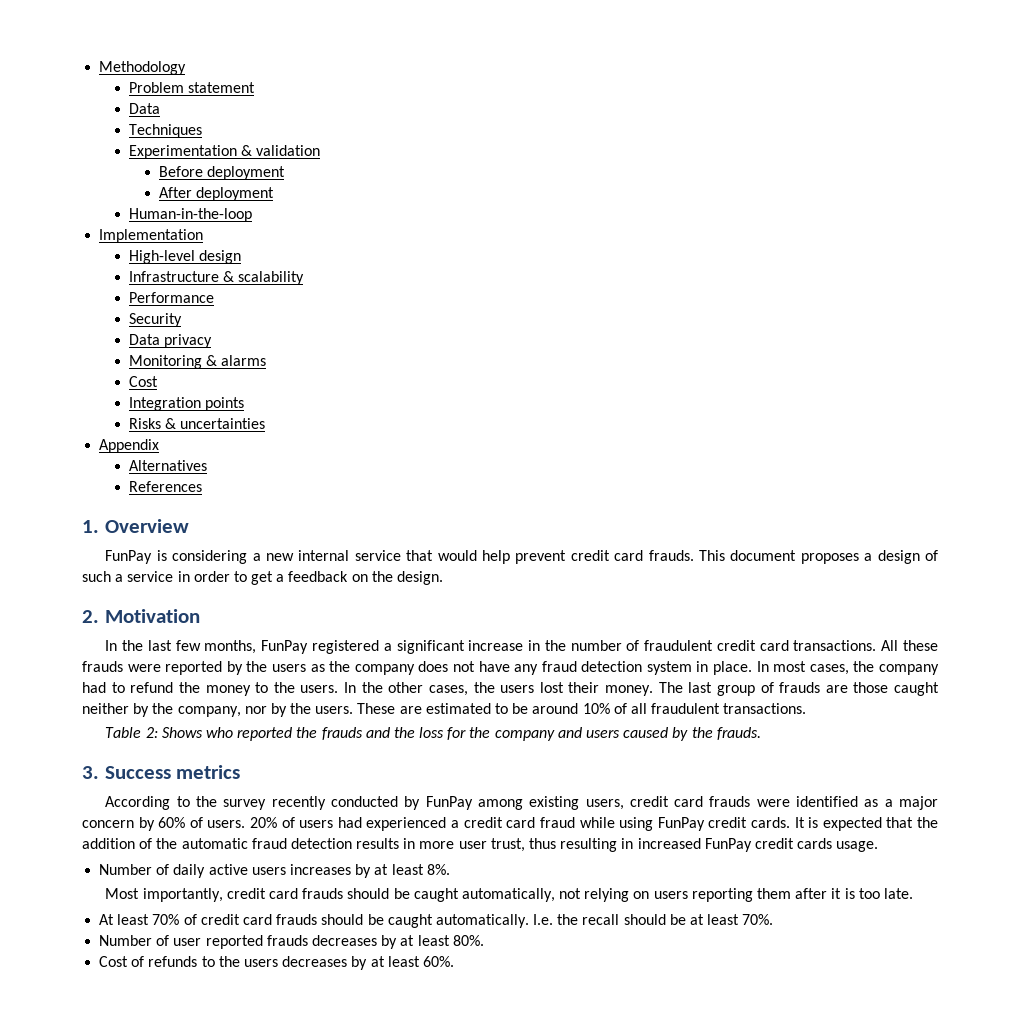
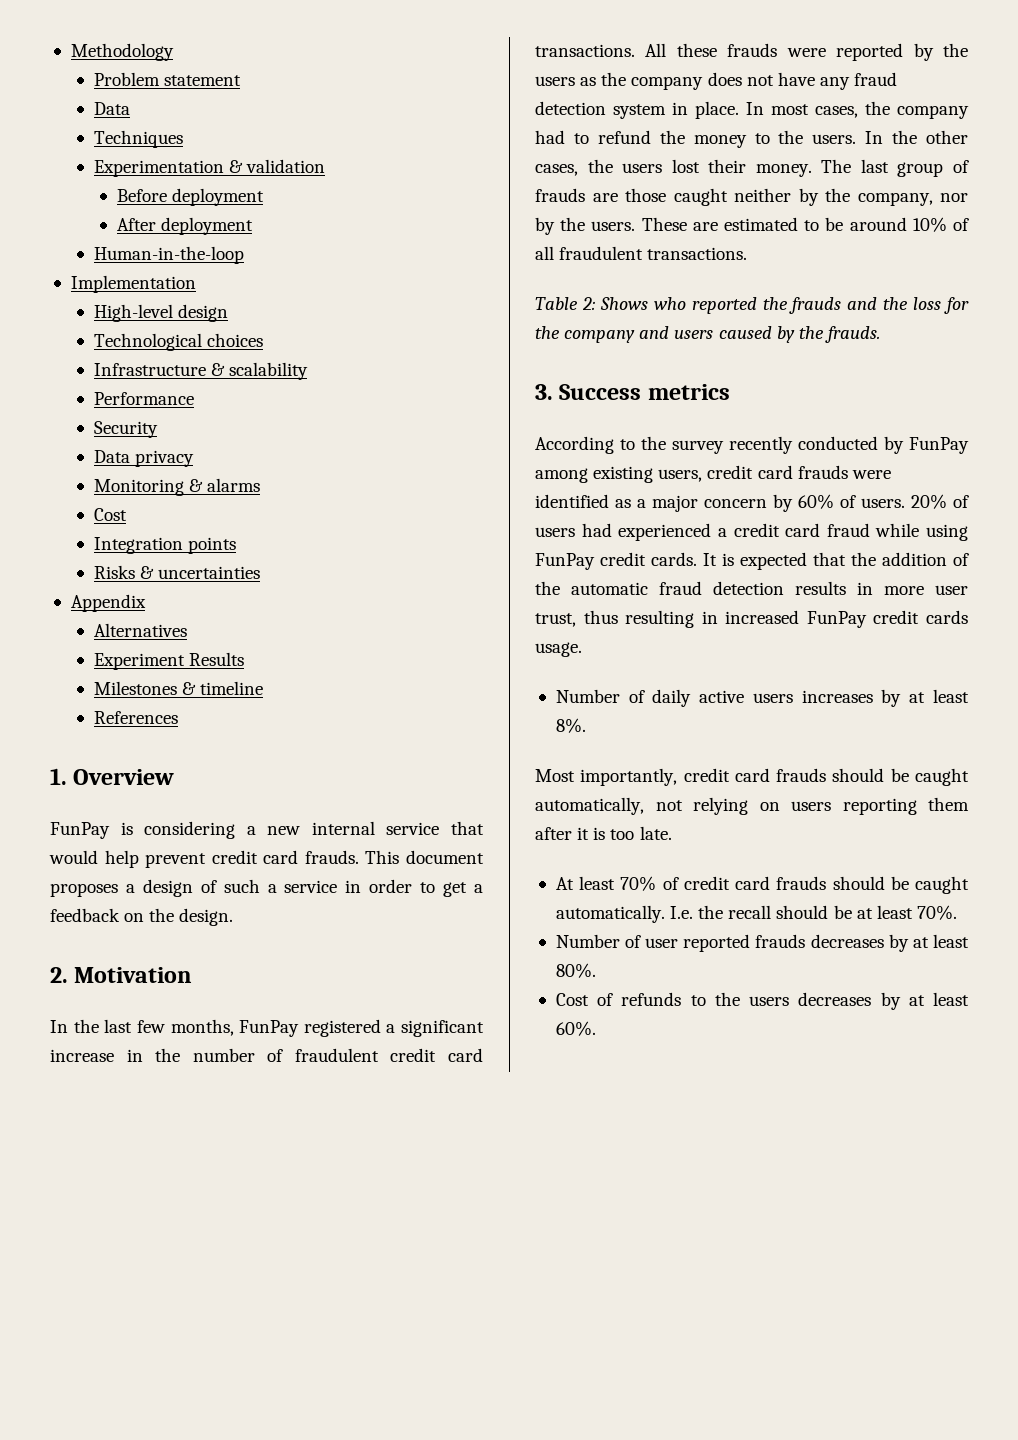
+ Technological choices
+ Experiment Results
+ Milestones & timeline

